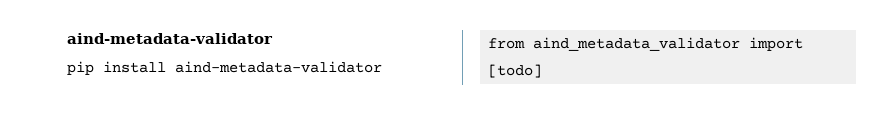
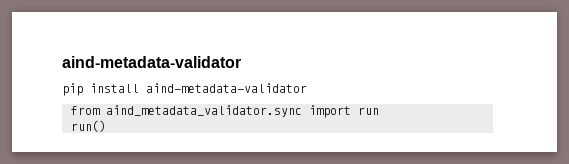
- from aind_metadata_validator import [todo]
+ from aind_metadata_validator.sync import run
+ run()

